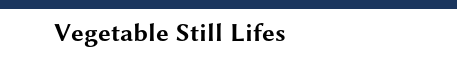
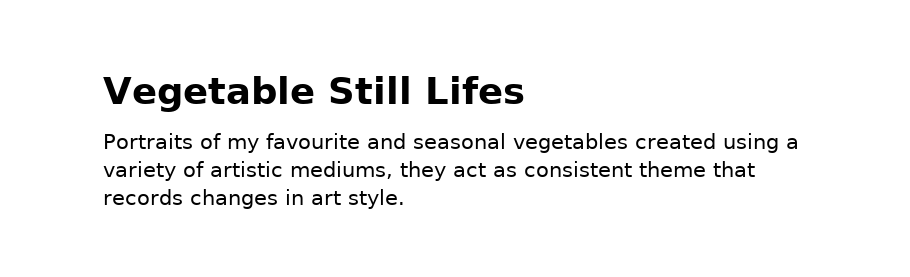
+ Portraits of my favourite and seasonal vegetables created using a variety of artistic mediums, they act as consistent theme that records changes in art style.

